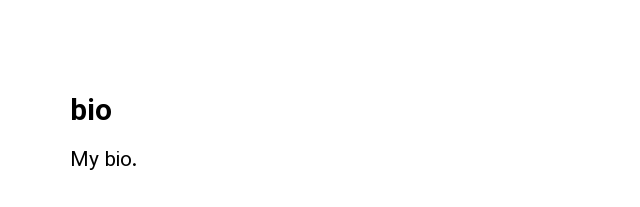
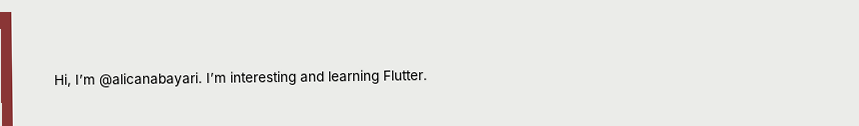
- bio
- My bio.
+ Hi, I’m @alicanabayari. I’m interesting and learning Flutter.

